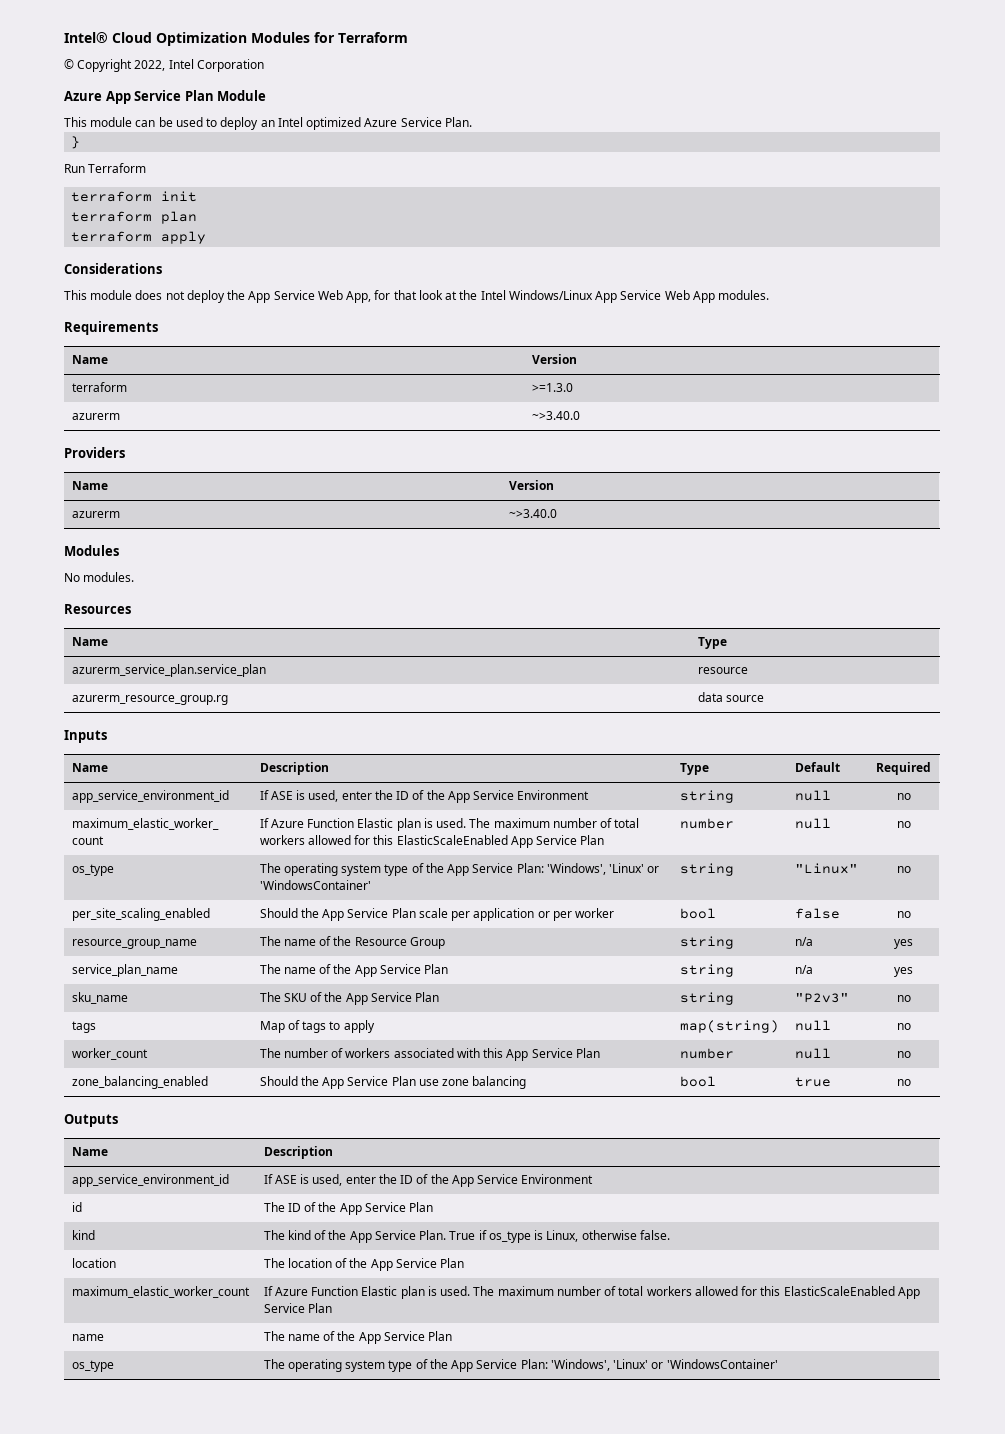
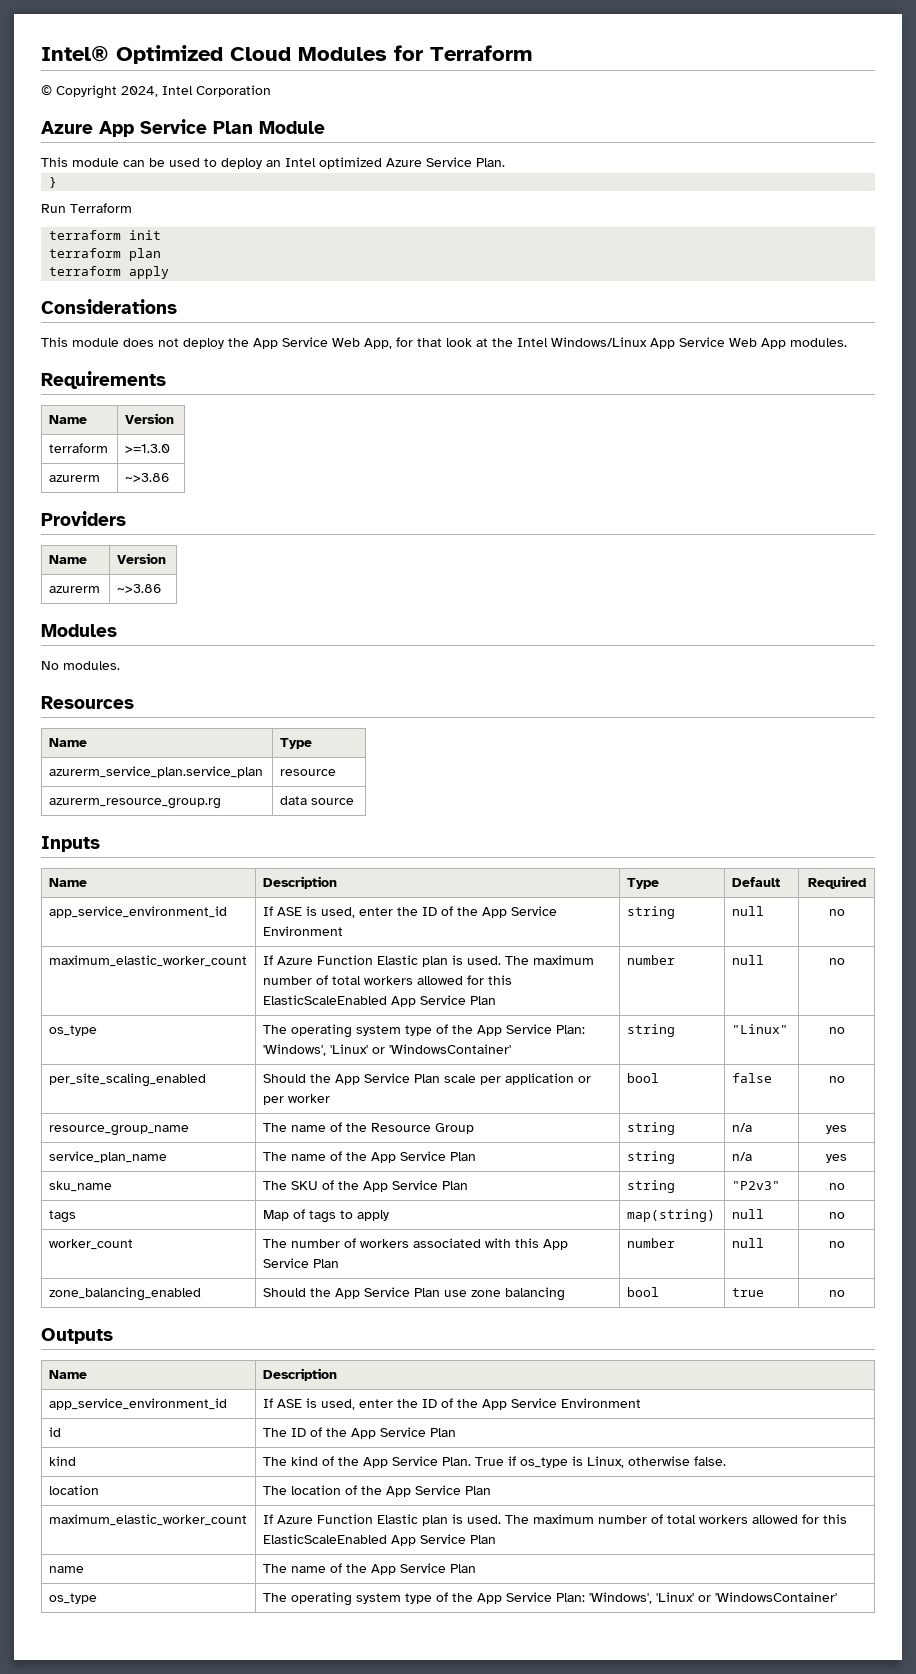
- Intel® Cloud Optimization Modules for Terraform
+ Intel® Optimized Cloud Modules for Terraform
- © Copyright 2022, Intel Corporation
+ © Copyright 2024, Intel Corporation
  terraform | >=1.3.0
- azurerm | ~>3.40.0
+ azurerm | ~>3.86
  Providers
  Name | Version
- azurerm | ~>3.40.0
+ azurerm | ~>3.86

